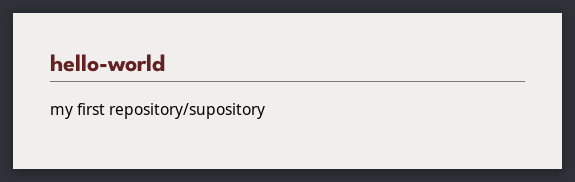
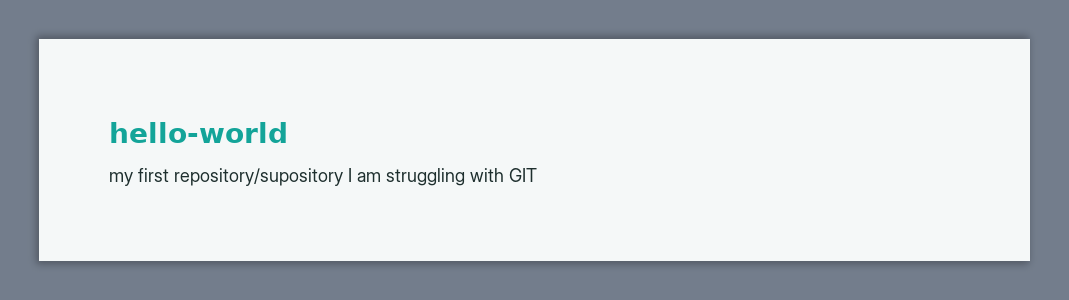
- my first repository/supository
+ my first repository/supository I am struggling with GIT

